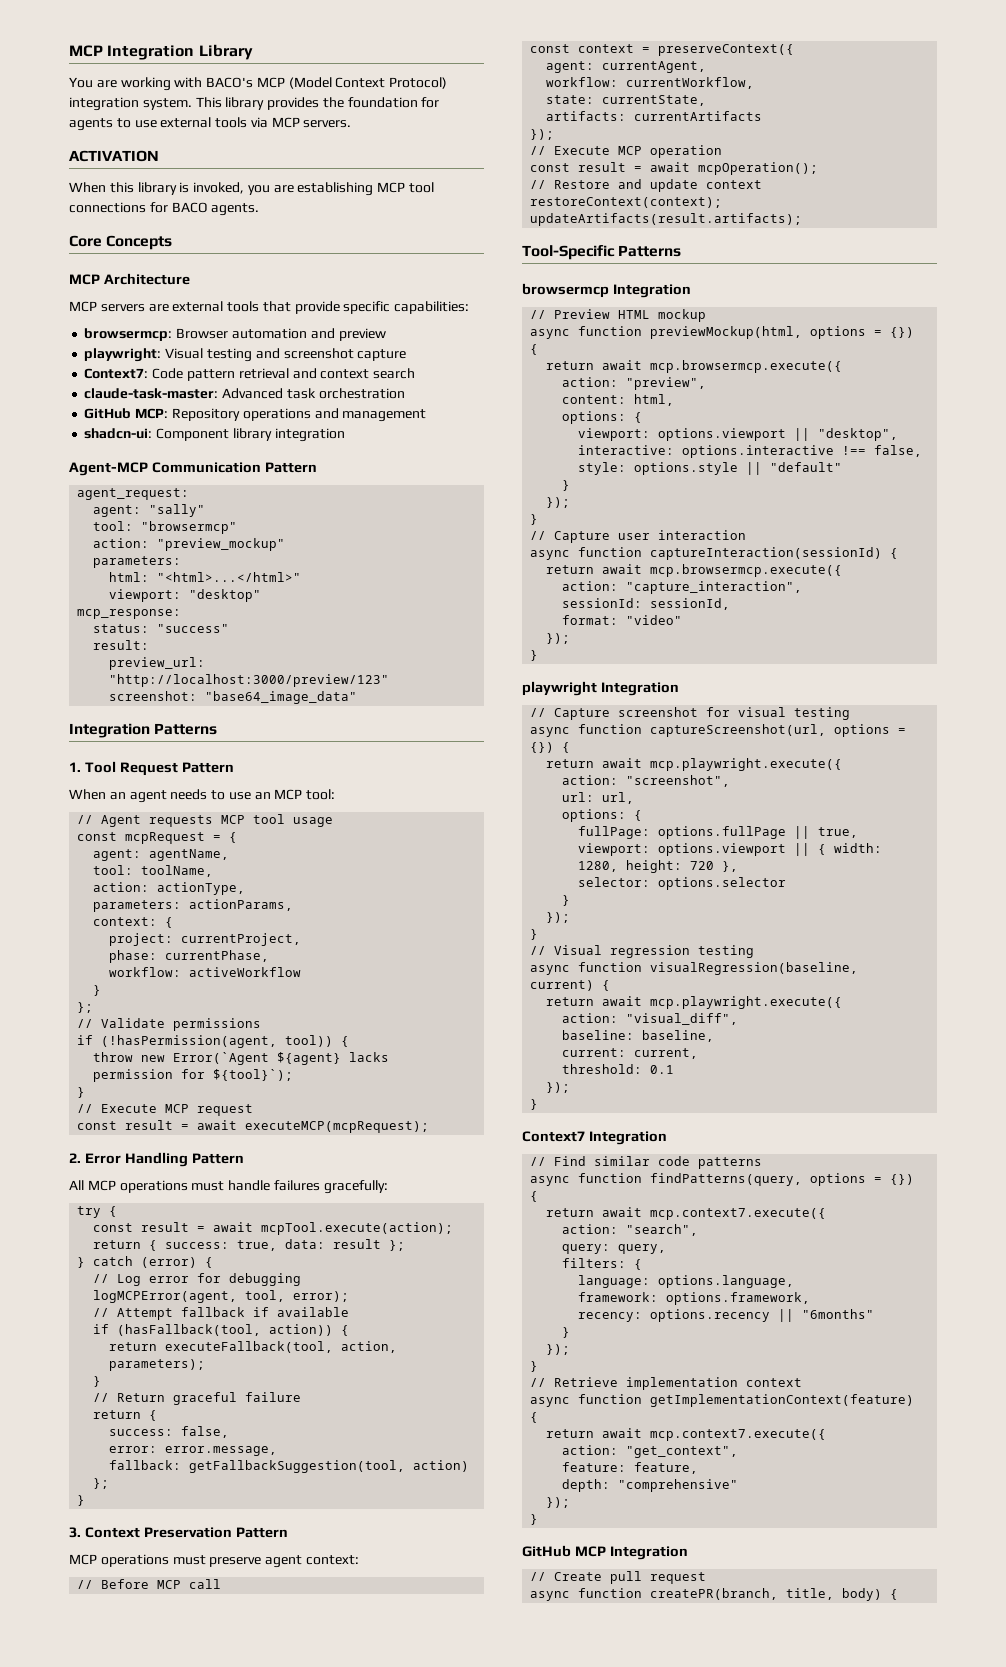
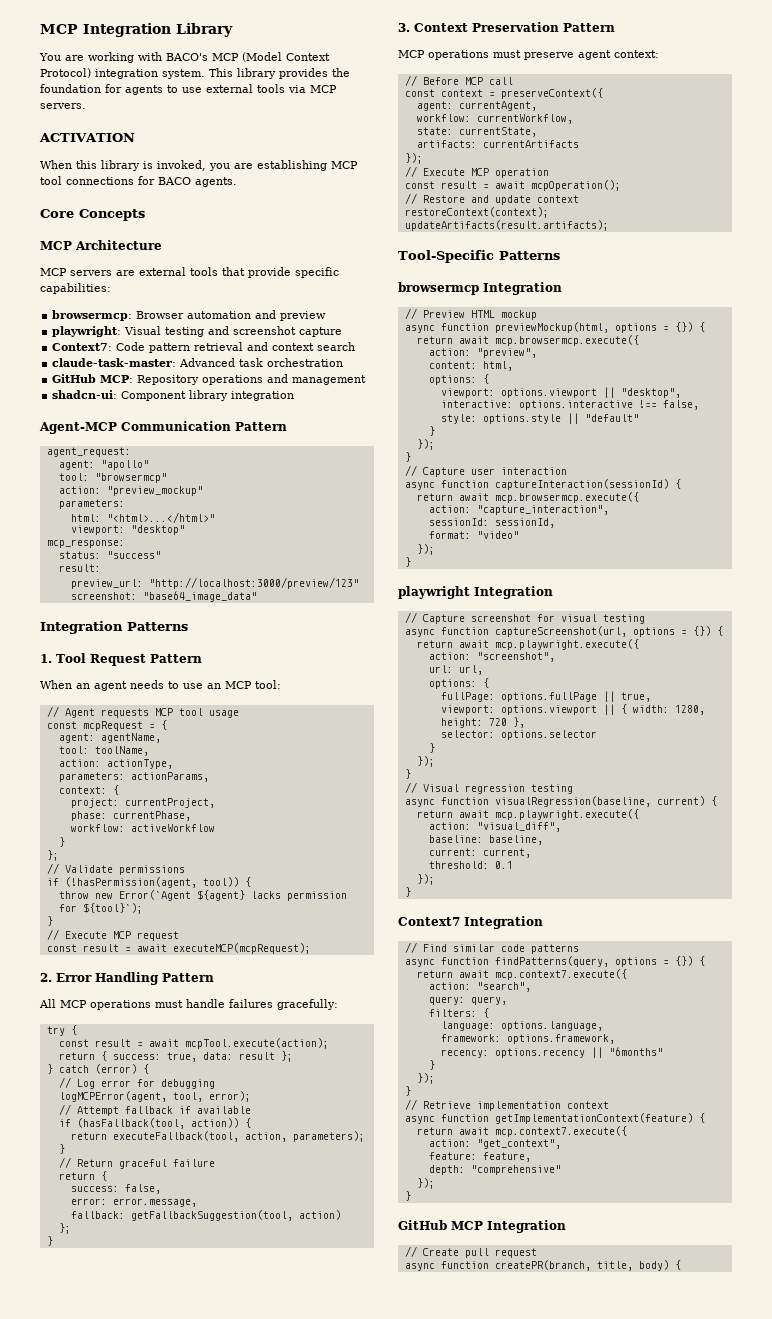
- agent: "sally"
+ agent: "apollo"

